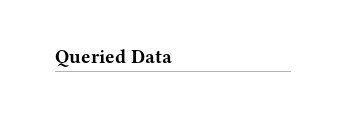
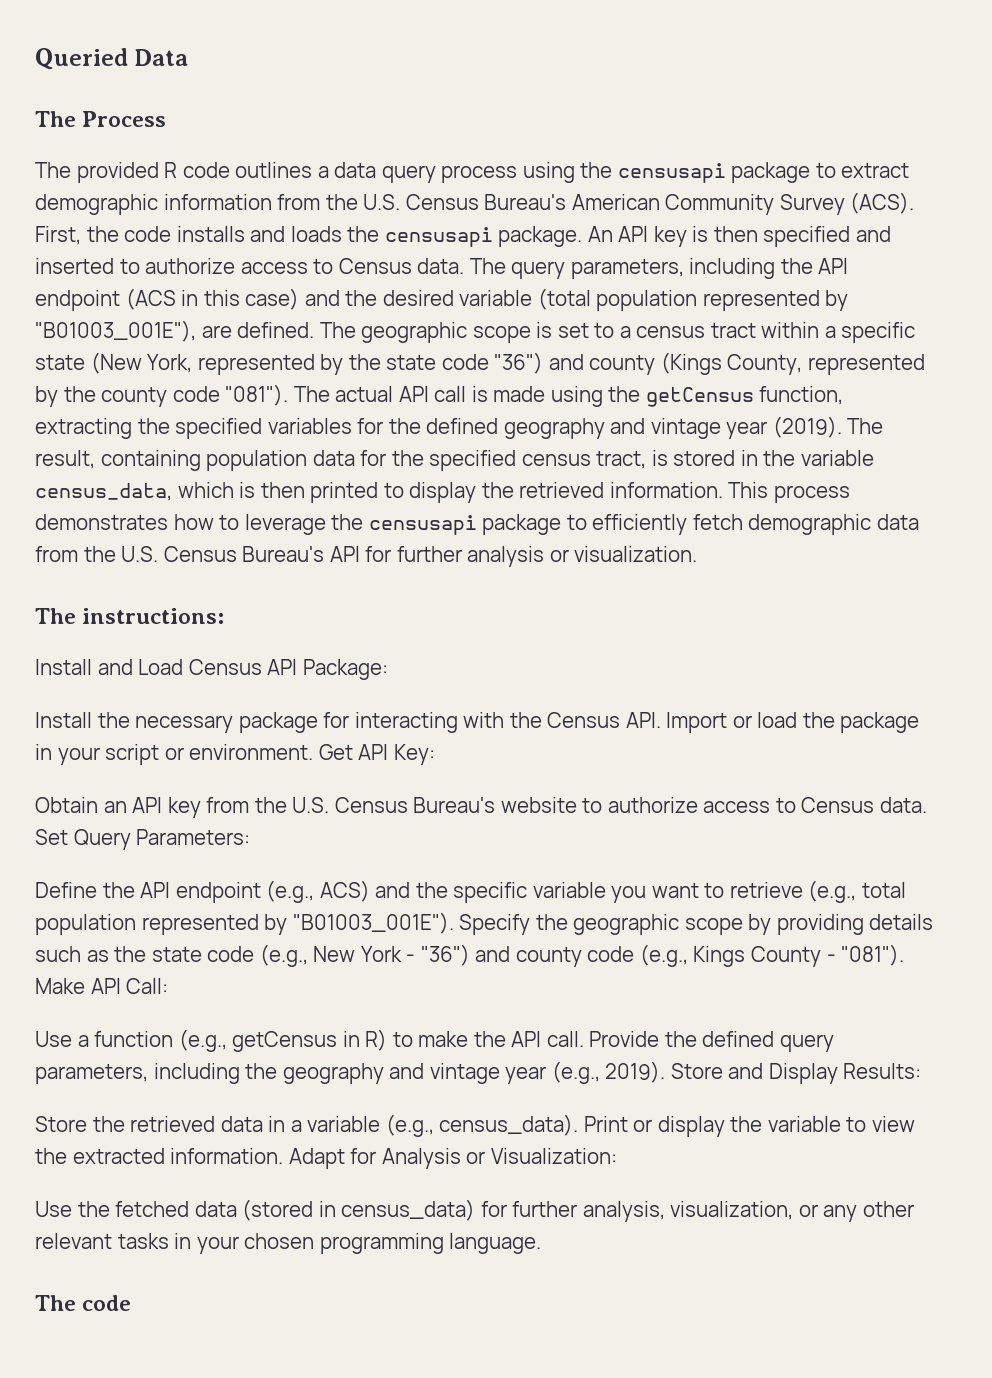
+ The Process
+ The provided R code outlines a data query process using the censusapi package to extract demographic information from the U.S. Census Bureau's American Community Survey (ACS). First, the code installs and loads the censusapi package. An API key is then specified and inserted to authorize access to Census data. The query parameters, including the API endpoint (ACS in this case) and the desired variable (total population represented by "B01003_001E"), are defined. The geographic scope is set to a census tract within a specific state (New York, represented by the state code "36") and county (Kings County, represented by the county code "081"). The actual API call is made using the getCensus function, extracting the specified variables for the defined geography and vintage year (2019). The result, containing population data for the specified census tract, is stored in the variable census_data, which is then printed to display the retrieved information. This process demonstrates how to leverage the censusapi package to efficiently fetch demographic data from the U.S. Census Bureau's API for further analysis or visualization.
+ The instructions:
+ Install and Load Census API Package:
+ Install the necessary package for interacting with the Census API. Import or load the package in your script or environment. Get API Key:
+ Obtain an API key from the U.S. Census Bureau's website to authorize access to Census data. Set Query Parameters:
+ Define the API endpoint (e.g., ACS) and the specific variable you want to retrieve (e.g., total population represented by "B01003_001E"). Specify the geographic scope by providing details such as the state code (e.g., New York - "36") and county code (e.g., Kings County - "081"). Make API Call:
+ Use a function (e.g., getCensus in R) to make the API call. Provide the defined query parameters, including the geography and vintage year (e.g., 2019). Store and Display Results:
+ Store the retrieved data in a variable (e.g., census_data). Print or display the variable to view the extracted information. Adapt for Analysis or Visualization:
+ Use the fetched data (stored in census_data) for further analysis, visualization, or any other relevant tasks in your chosen programming language.
+ The code

